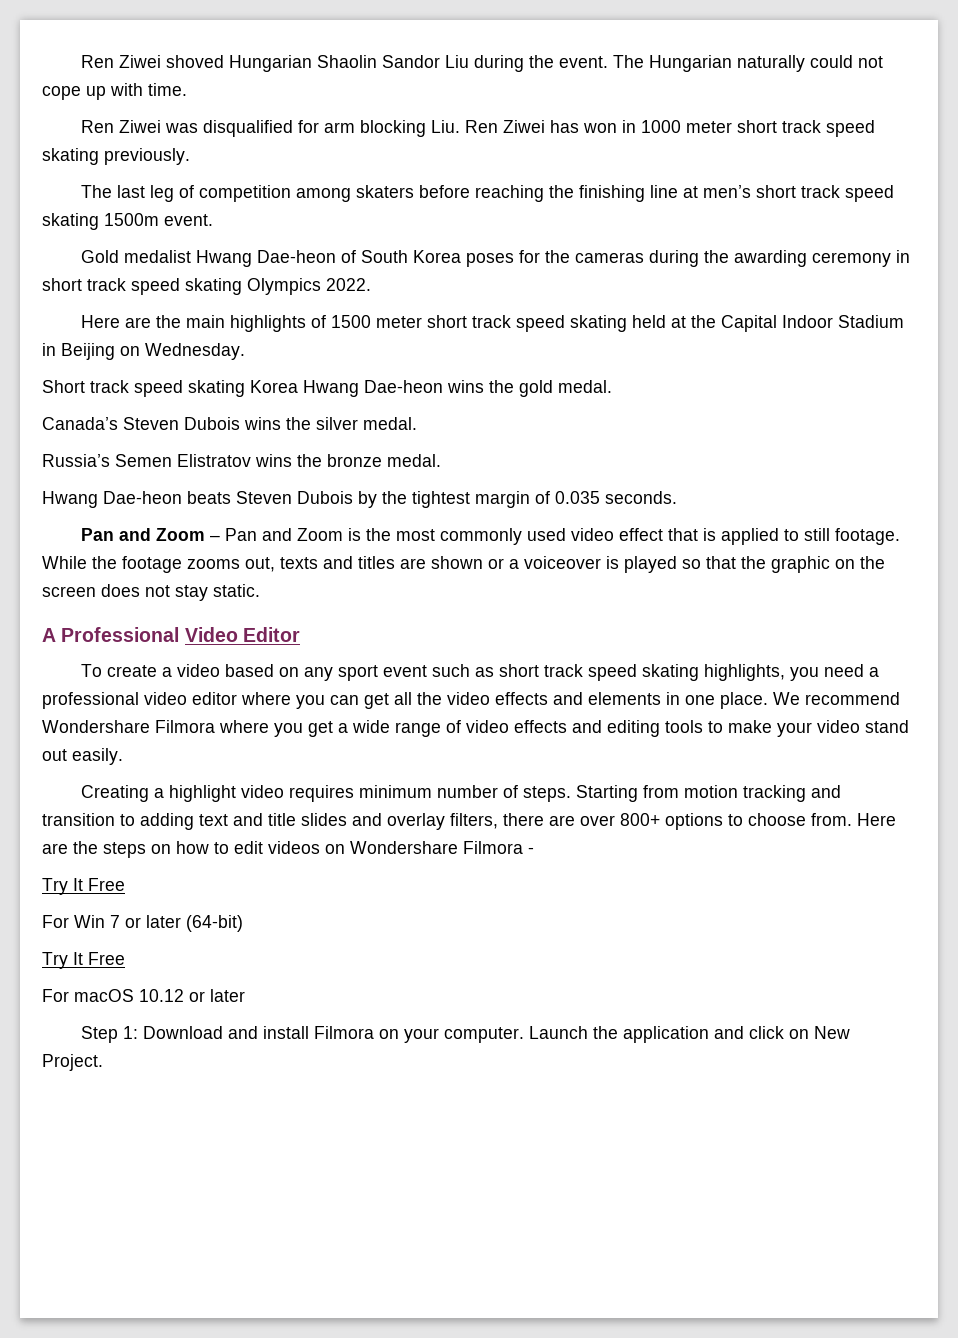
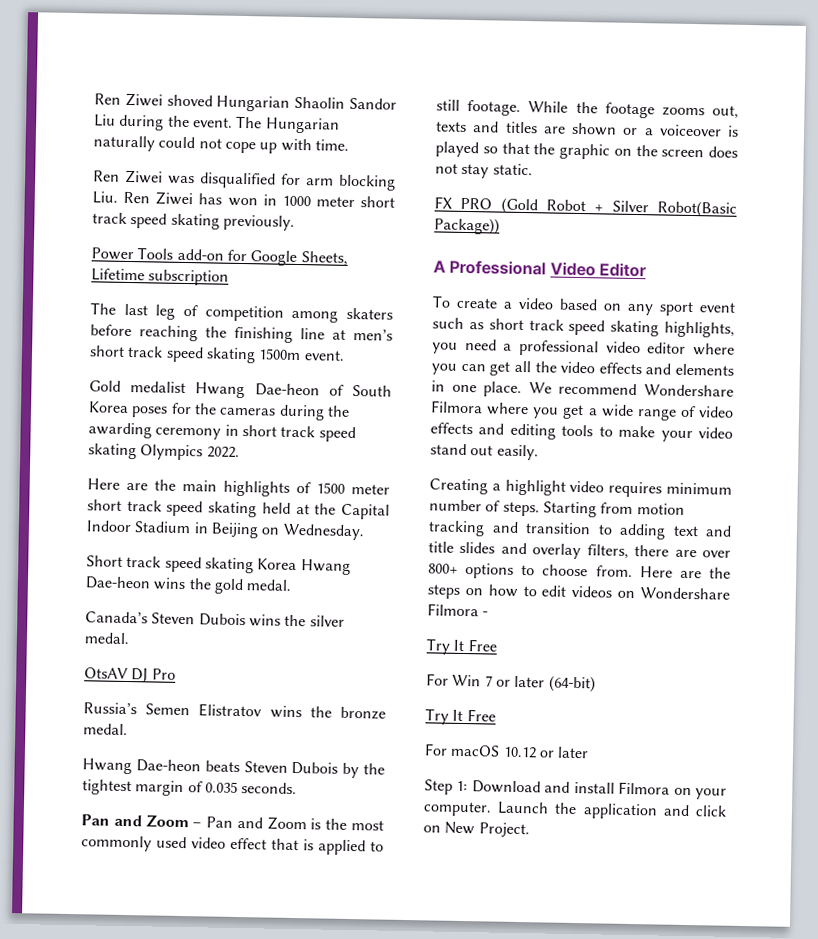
+ Power Tools add-on for Google Sheets, Lifetime subscription
+ OtsAV DJ Pro
+ FX PRO (Gold Robot + Silver Robot(Basic Package))

